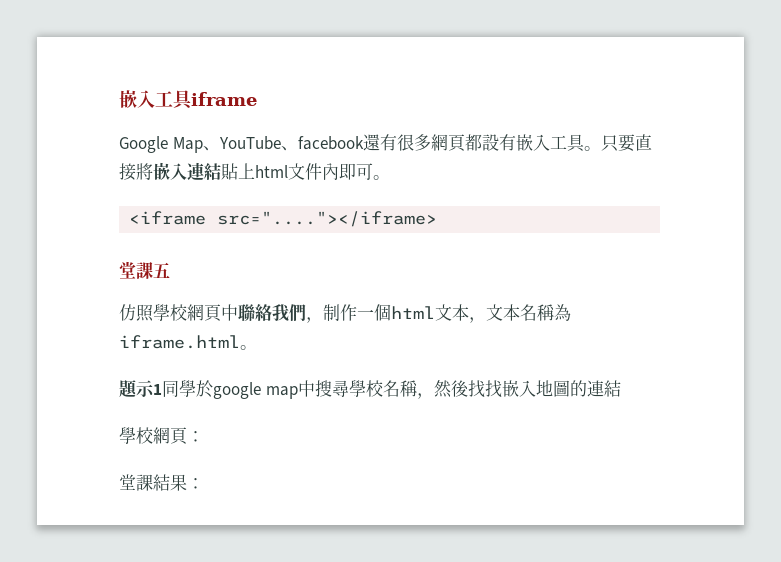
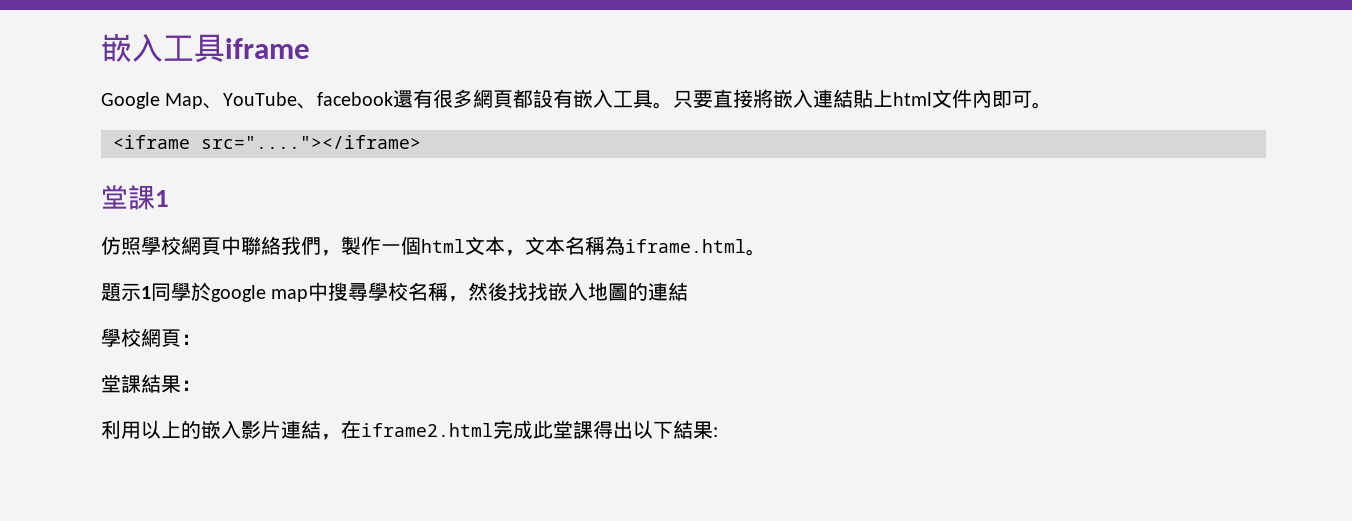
- 堂課五
+ 堂課1
- 仿照學校網頁中聯絡我們，制作一個html文本，文本名稱為iframe.html。
+ 仿照學校網頁中聯絡我們，製作一個html文本，文本名稱為iframe.html。
+ 利用以上的嵌入影片連結，在iframe2.html完成此堂課得出以下結果:

